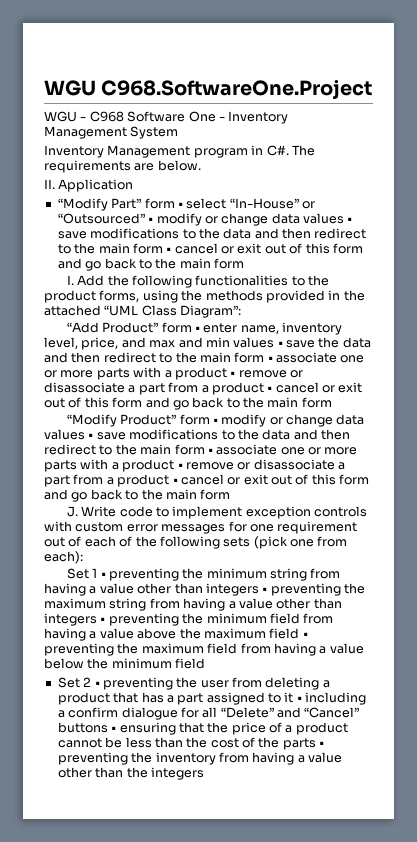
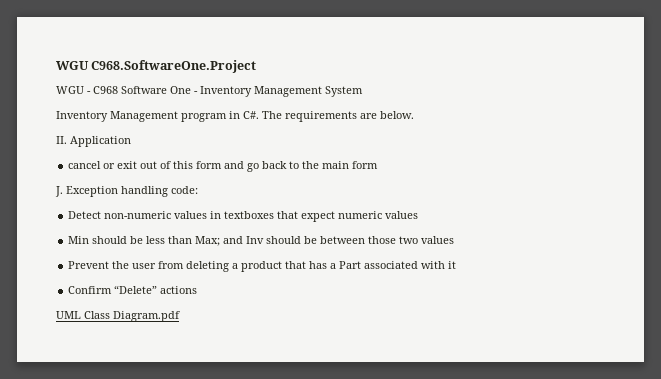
- “Modify Part” form • select “In-House” or “Outsourced” • modify or change data values • save modifications to the data and then redirect to the main form • cancel or exit out of this form and go back to the main form
- I. Add the following functionalities to the product forms, using the methods provided in the attached “UML Class Diagram”:
- “Add Product” form • enter name, inventory level, price, and max and min values • save the data and then redirect to the main form • associate one or more parts with a product • remove or disassociate a part from a product • cancel or exit out of this form and go back to the main form
- “Modify Product” form • modify or change data values • save modifications to the data and then redirect to the main form • associate one or more parts with a product • remove or disassociate a part from a product • cancel or exit out of this form and go back to the main form
+ cancel or exit out of this form and go back to the main form
- J. Write code to implement exception controls with custom error messages for one requirement out of each of the following sets (pick one from each):
- Set 1 • preventing the minimum string from having a value other than integers • preventing the maximum string from having a value other than integers • preventing the minimum field from having a value above the maximum field • preventing the maximum field from having a value below the minimum field
- Set 2 • preventing the user from deleting a product that has a part assigned to it • including a confirm dialogue for all “Delete” and “Cancel” buttons • ensuring that the price of a product cannot be less than the cost of the parts • preventing the inventory from having a value other than the integers
+ J. Exception handling code:
+ Detect non-numeric values in textboxes that expect numeric values
+ Min should be less than Max; and Inv should be between those two values
+ Prevent the user from deleting a product that has a Part associated with it
+ Confirm “Delete” actions
+ UML Class Diagram.pdf

